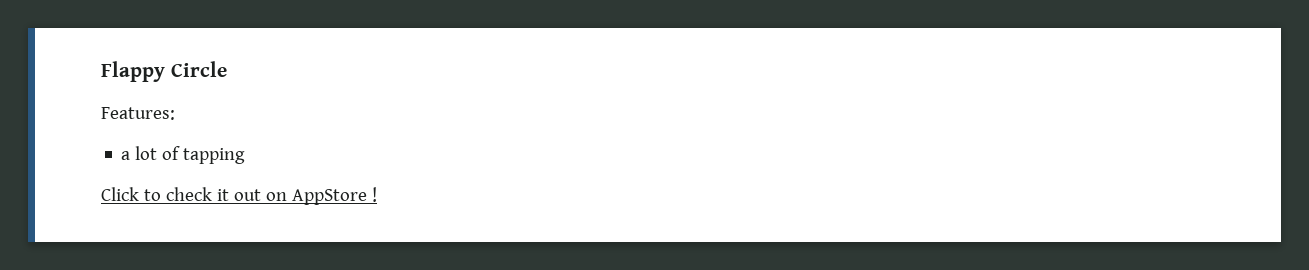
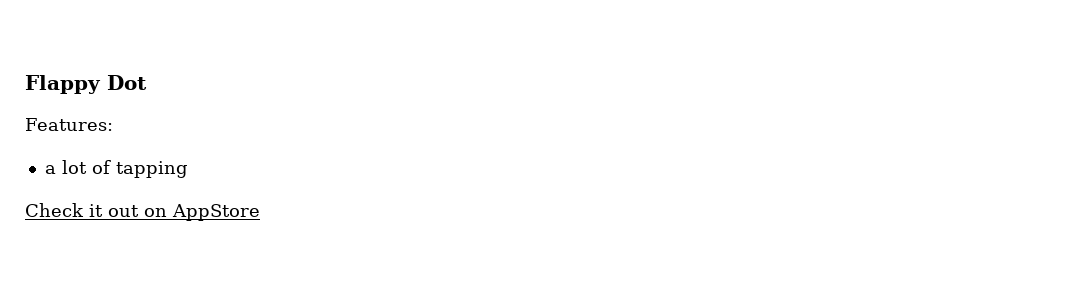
- Flappy Circle
+ Flappy Dot
- Click to check it out on AppStore !
+ Check it out on AppStore

